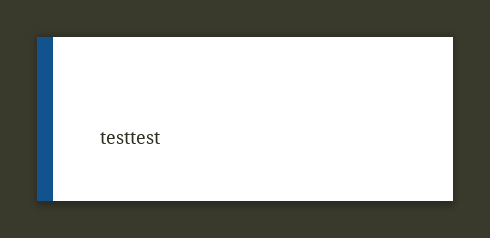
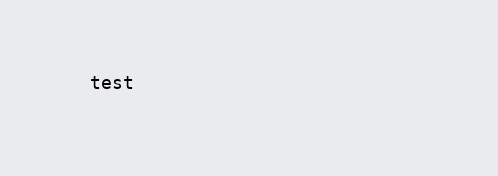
- testtest
+ test

